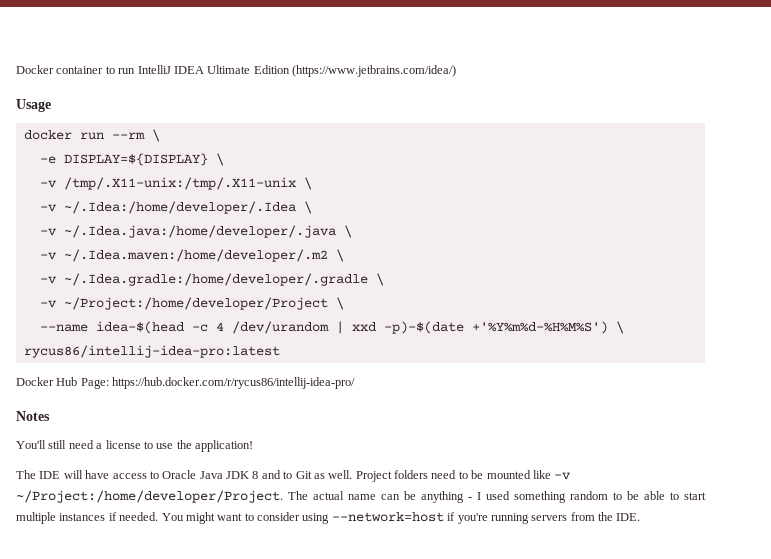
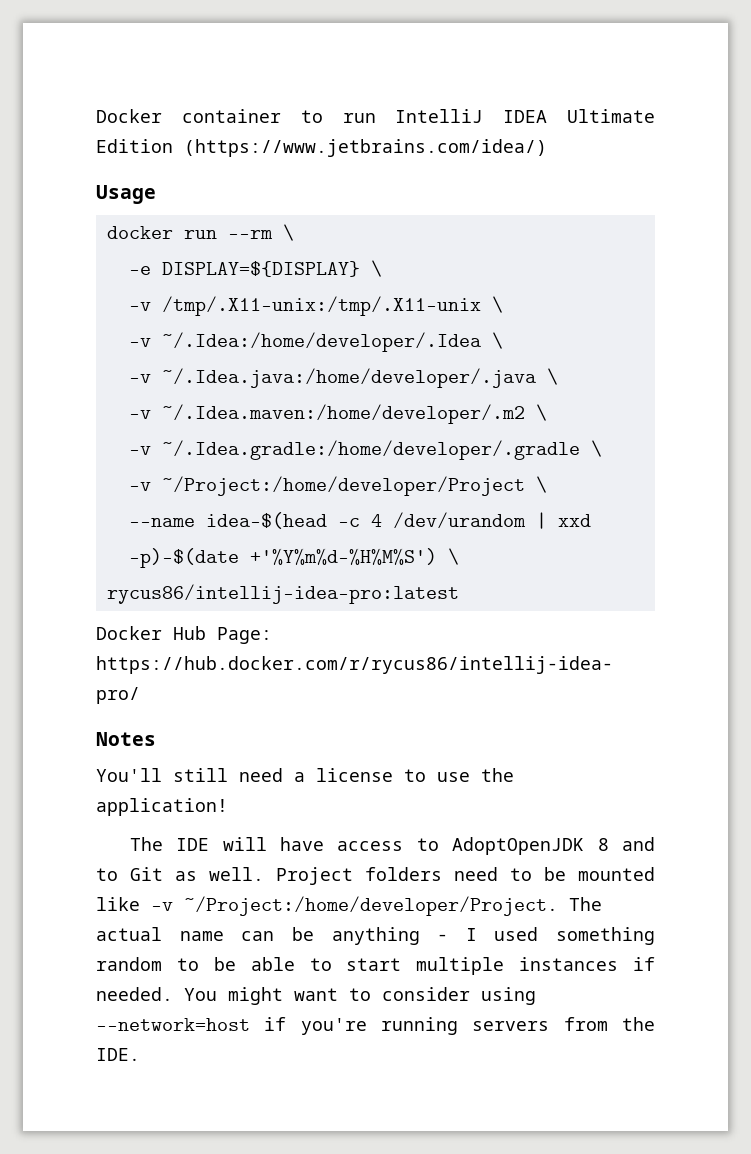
- The IDE will have access to Oracle Java JDK 8 and to Git as well.
+ The IDE will have access to AdoptOpenJDK 8 and to Git as well.

